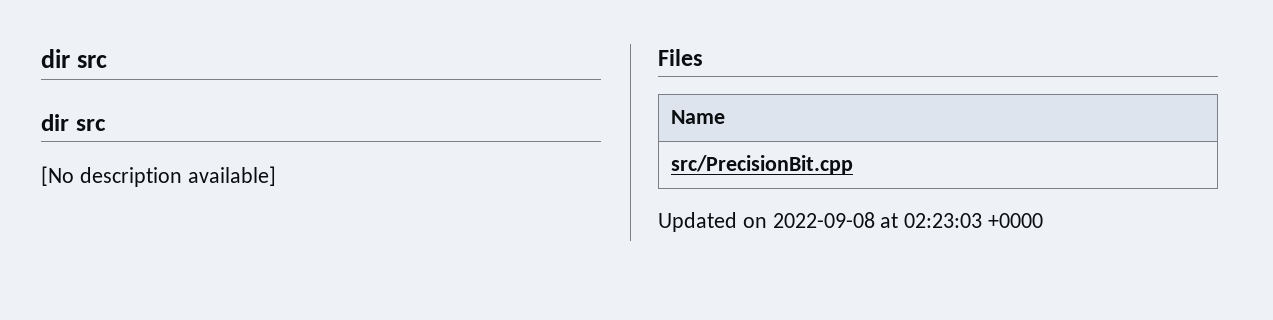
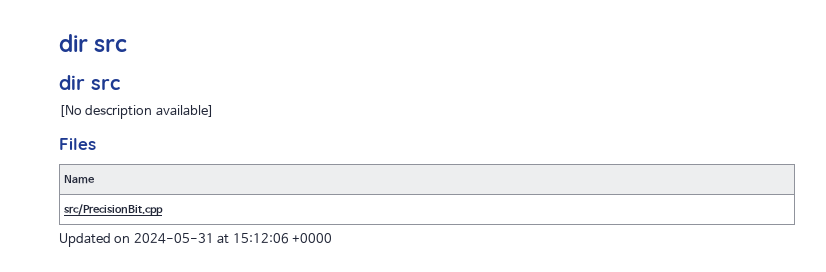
- Updated on 2022-09-08 at 02:23:03 +0000
+ Updated on 2024-05-31 at 15:12:06 +0000

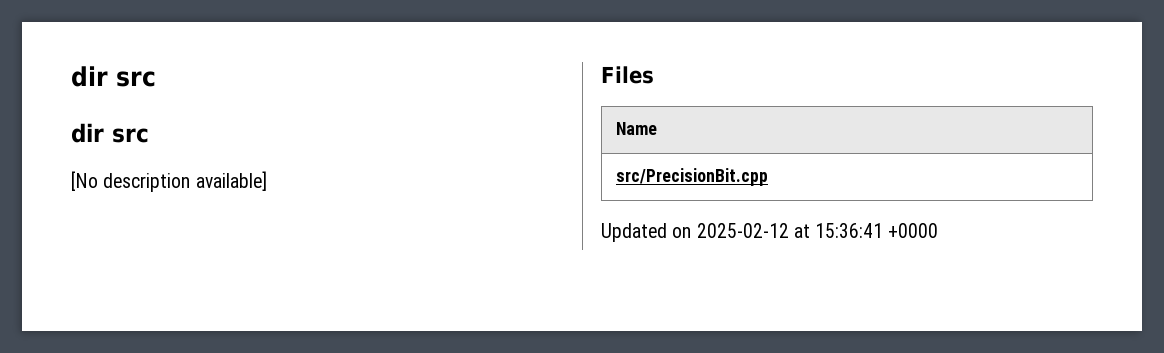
- Updated on 2024-05-31 at 15:12:06 +0000
+ Updated on 2025-02-12 at 15:36:41 +0000

